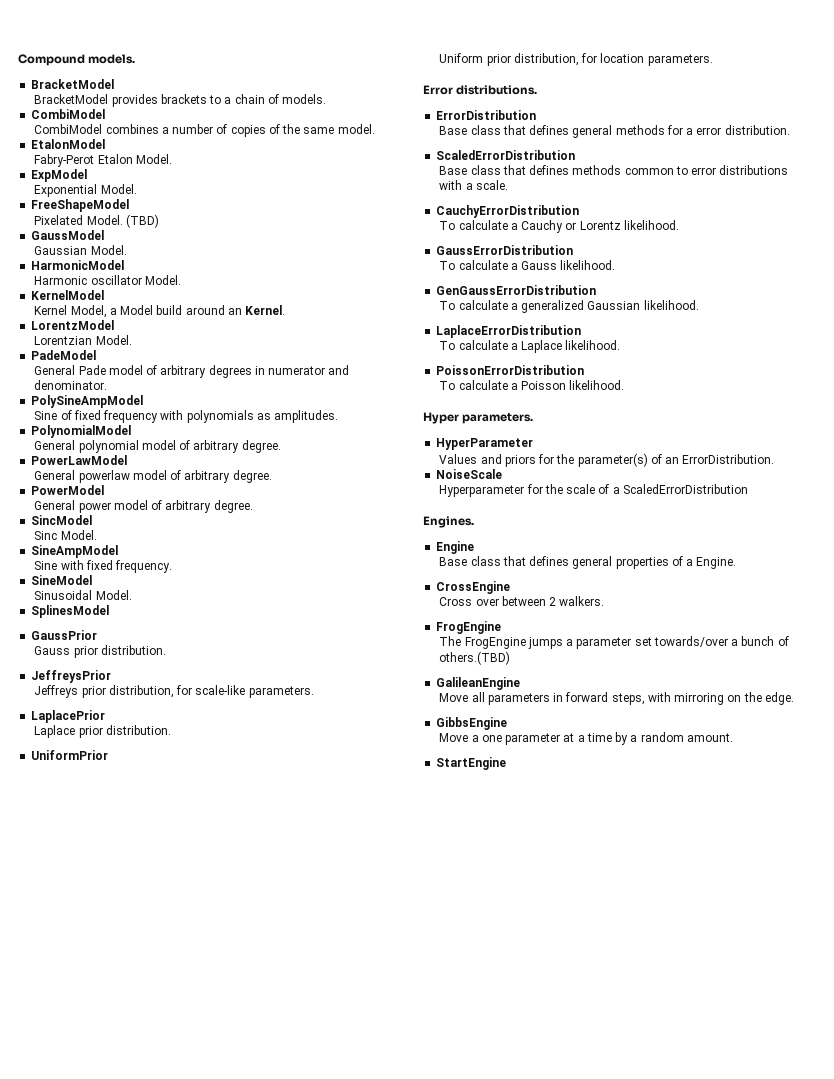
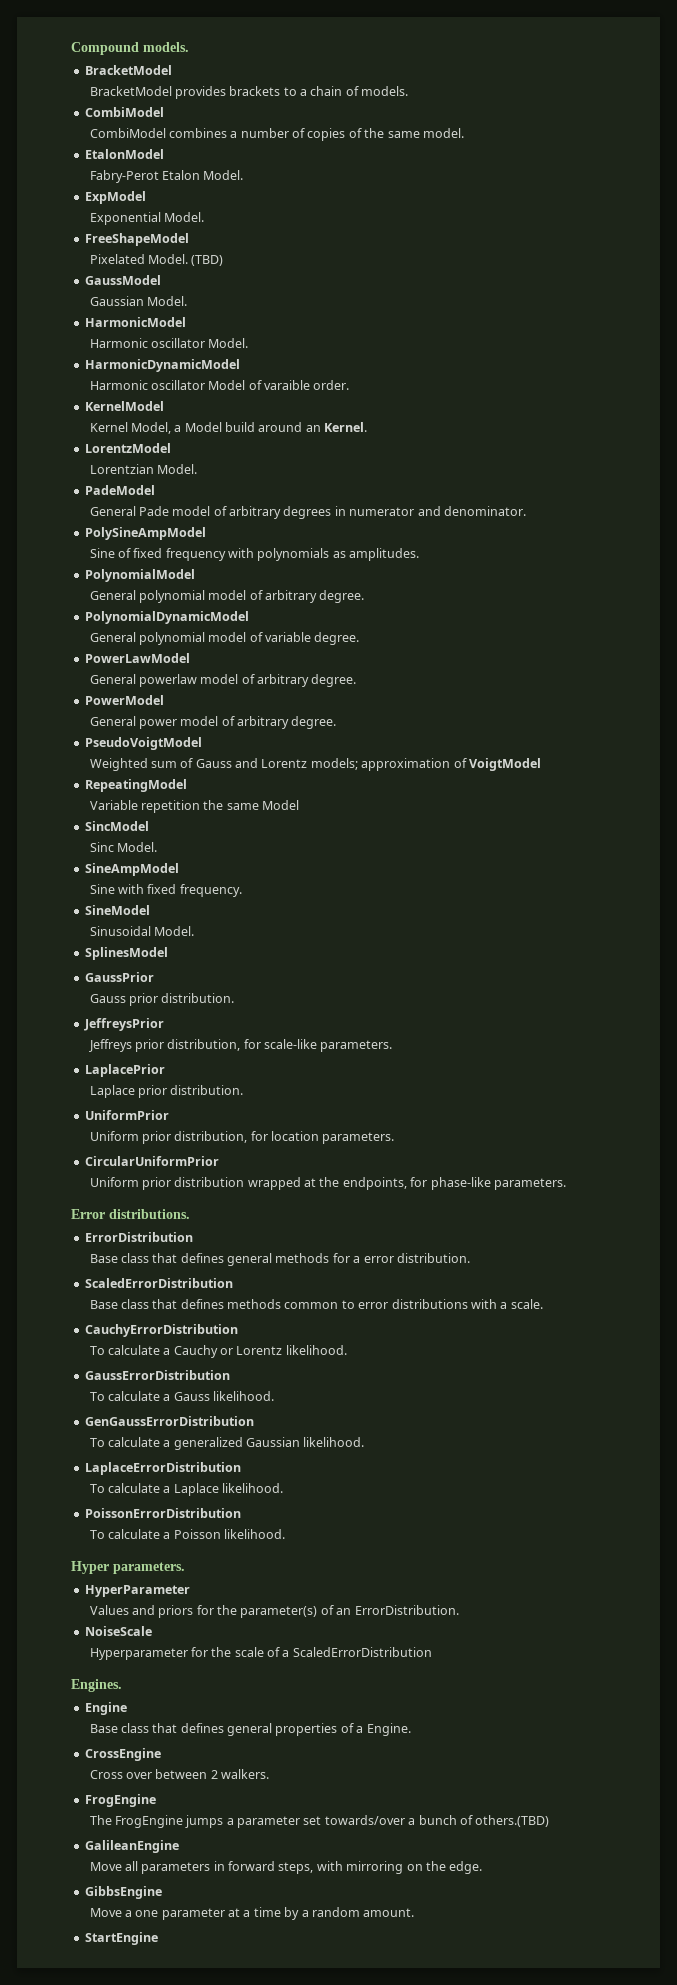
+ HarmonicDynamicModel
+ Harmonic oscillator Model of varaible order.
+ PolynomialDynamicModel
+ General polynomial model of variable degree.
+ PseudoVoigtModel
+ Weighted sum of Gauss and Lorentz models; approximation of VoigtModel
+ RepeatingModel
+ Variable repetition the same Model
+ CircularUniformPrior
+ Uniform prior distribution wrapped at the endpoints, for phase-like parameters.

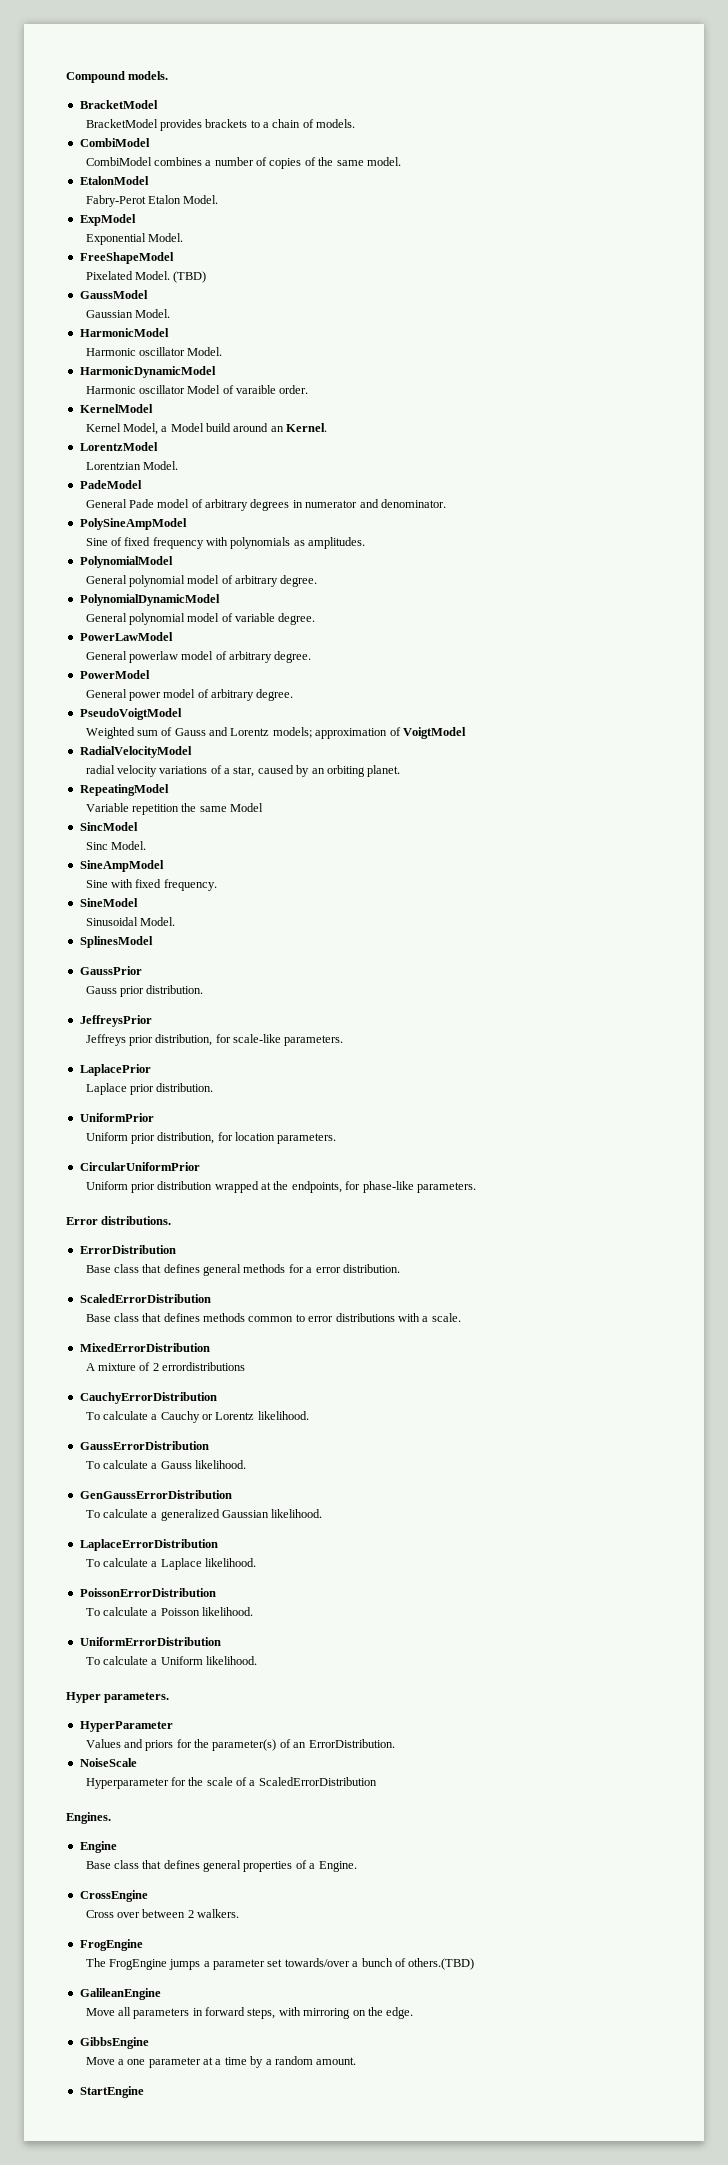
+ RadialVelocityModel
+ radial velocity variations of a star, caused by an orbiting planet.
+ MixedErrorDistribution
+ A mixture of 2 errordistributions
+ UniformErrorDistribution
+ To calculate a Uniform likelihood.

